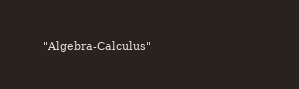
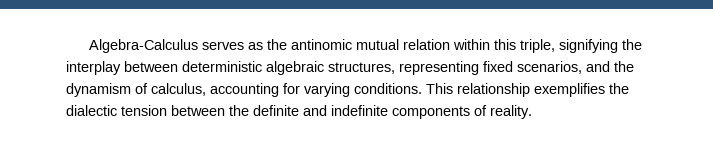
- "Algebra-Calculus"
+ Algebra-Calculus serves as the antinomic mutual relation within this triple, signifying the interplay between deterministic algebraic structures, representing fixed scenarios, and the dynamism of calculus, accounting for varying conditions. This relationship exemplifies the dialectic tension between the definite and indefinite components of reality.

